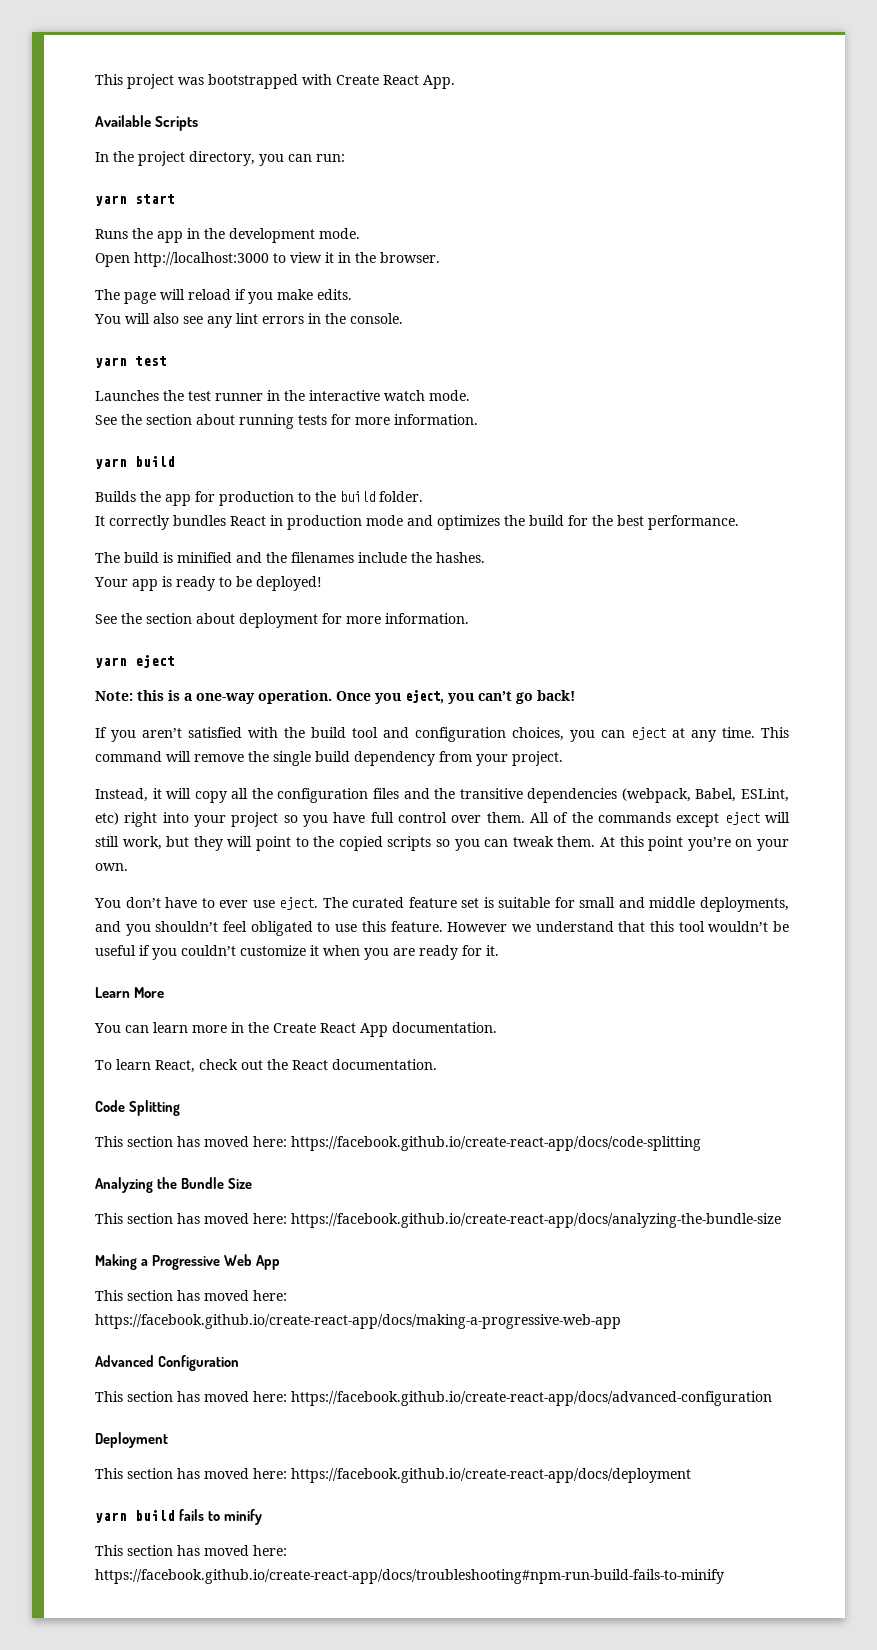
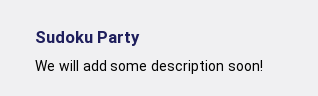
- This project was bootstrapped with Create React App.
- Available Scripts
- In the project directory, you can run:
- yarn start
- Runs the app in the development mode.
- Open http://localhost:3000 to view it in the browser.
- The page will reload if you make edits.
- You will also see any lint errors in the console.
- yarn test
- Launches the test runner in the interactive watch mode.
- See the section about running tests for more information.
- yarn build
- Builds the app for production to the build folder.
- It correctly bundles React in production mode and optimizes the build for the best performance.
- The build is minified and the filenames include the hashes.
- Your app is ready to be deployed!
- See the section about deployment for more information.
- yarn eject
- Note: this is a one-way operation. Once you eject, you can’t go back!
- If you aren’t satisfied with the build tool and configuration choices, you can eject at any time. This command will remove the single build dependency from your project.
- Instead, it will copy all the configuration files and the transitive dependencies (webpack, Babel, ESLint, etc) right into your project so you have full control over them. All of the commands except eject will still work, but they will point to the copied scripts so you can tweak them. At this point you’re on your own.
- You don’t have to ever use eject. The curated feature set is suitable for small and middle deployments, and you shouldn’t feel obligated to use this feature. However we understand that this tool wouldn’t be useful if you couldn’t customize it when you are ready for it.
- Learn More
- You can learn more in the Create React App documentation.
- To learn React, check out the React documentation.
- Code Splitting
- This section has moved here: https://facebook.github.io/create-react-app/docs/code-splitting
- Analyzing the Bundle Size
- This section has moved here: https://facebook.github.io/create-react-app/docs/analyzing-the-bundle-size
- Making a Progressive Web App
- This section has moved here: https://facebook.github.io/create-react-app/docs/making-a-progressive-web-app
- Advanced Configuration
- This section has moved here: https://facebook.github.io/create-react-app/docs/advanced-configuration
- Deployment
- This section has moved here: https://facebook.github.io/create-react-app/docs/deployment
- yarn build fails to minify
- This section has moved here: https://facebook.github.io/create-react-app/docs/troubleshooting#npm-run-build-fails-to-minify
+ Sudoku Party
+ We will add some description soon!

